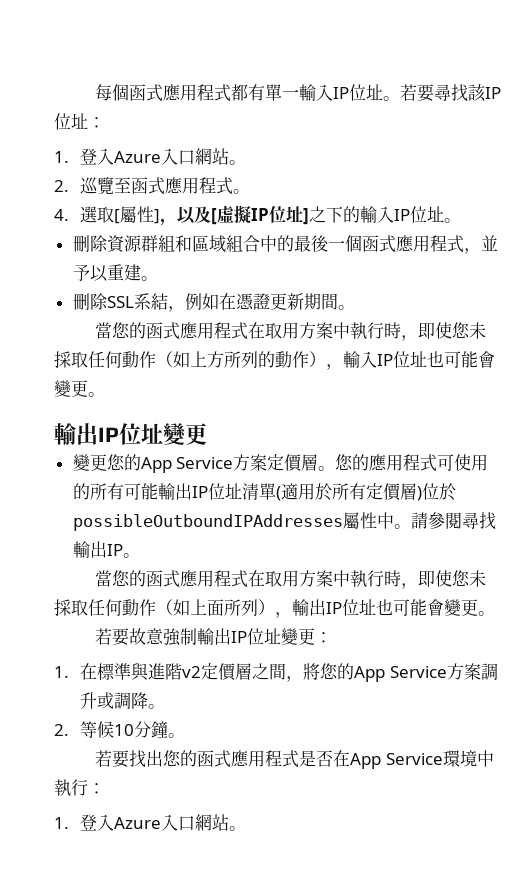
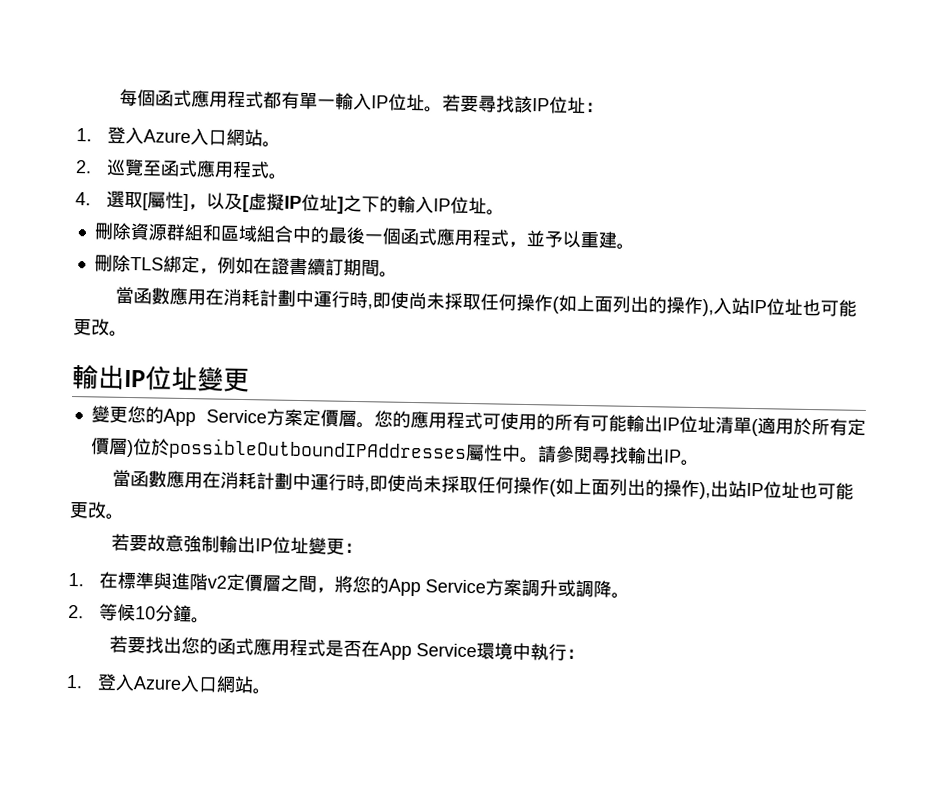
- 刪除SSL系結，例如在憑證更新期間。
- 當您的函式應用程式在取用方案中執行時，即使您未採取任何動作（如上方所列的動作），輸入IP位址也可能會變更。
+ 刪除TLS綁定，例如在證書續訂期間。
+ 當函數應用在消耗計劃中運行時,即使尚未採取任何操作(如上面列出的操作),入站IP位址也可能更改。
- 當您的函式應用程式在取用方案中執行時，即使您未採取任何動作（如上面所列），輸出IP位址也可能會變更。
+ 當函數應用在消耗計劃中運行時,即使尚未採取任何操作(如上面列出的操作),出站IP位址也可能更改。

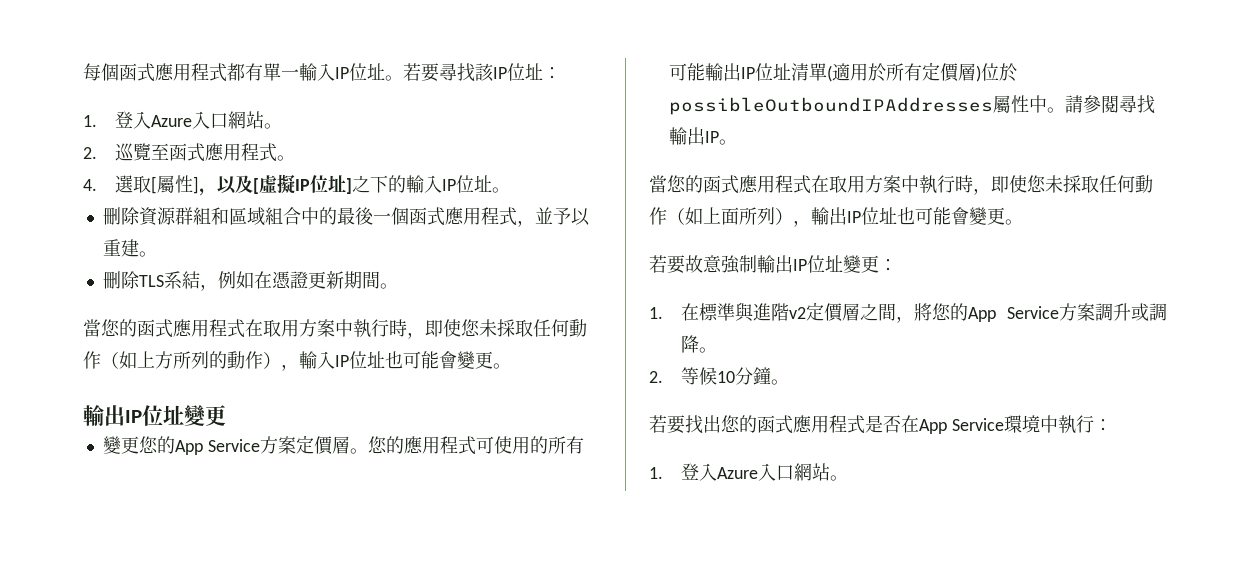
- 刪除TLS綁定，例如在證書續訂期間。
+ 刪除TLS系結，例如在憑證更新期間。
- 當函數應用在消耗計劃中運行時,即使尚未採取任何操作(如上面列出的操作),入站IP位址也可能更改。
+ 當您的函式應用程式在取用方案中執行時，即使您未採取任何動作（如上方所列的動作），輸入IP位址也可能會變更。
- 當函數應用在消耗計劃中運行時,即使尚未採取任何操作(如上面列出的操作),出站IP位址也可能更改。
+ 當您的函式應用程式在取用方案中執行時，即使您未採取任何動作（如上面所列），輸出IP位址也可能會變更。

